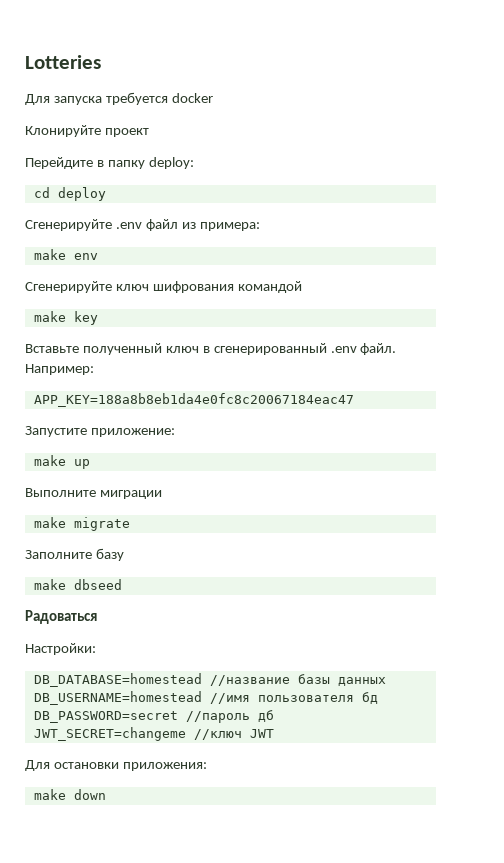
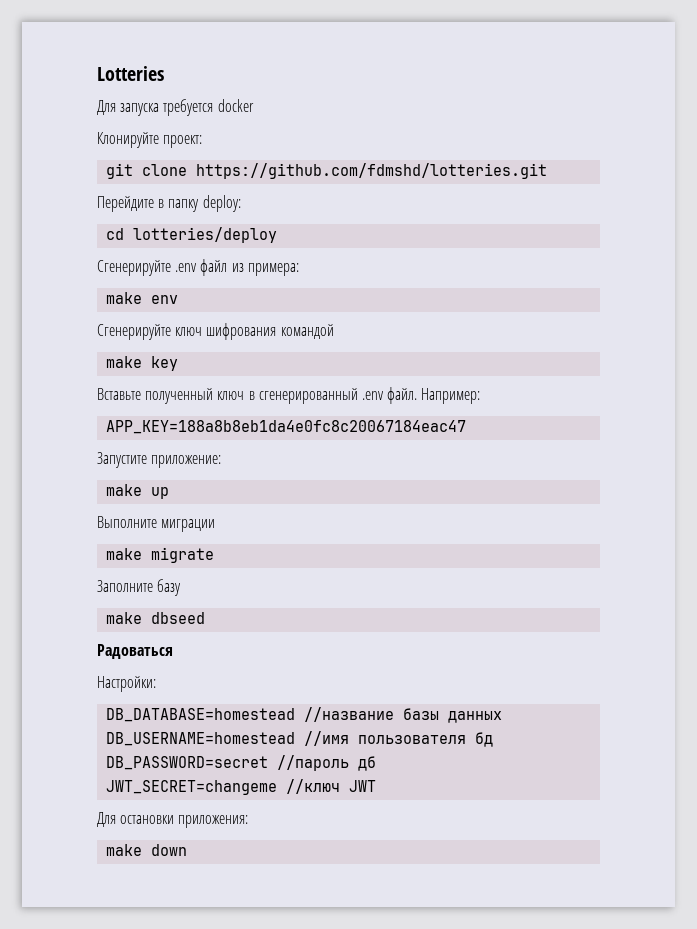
- Клонируйте проект
+ Клонируйте проект:
+ git clone https://github.com/fdmshd/lotteries.git
- cd deploy
+ cd lotteries/deploy

